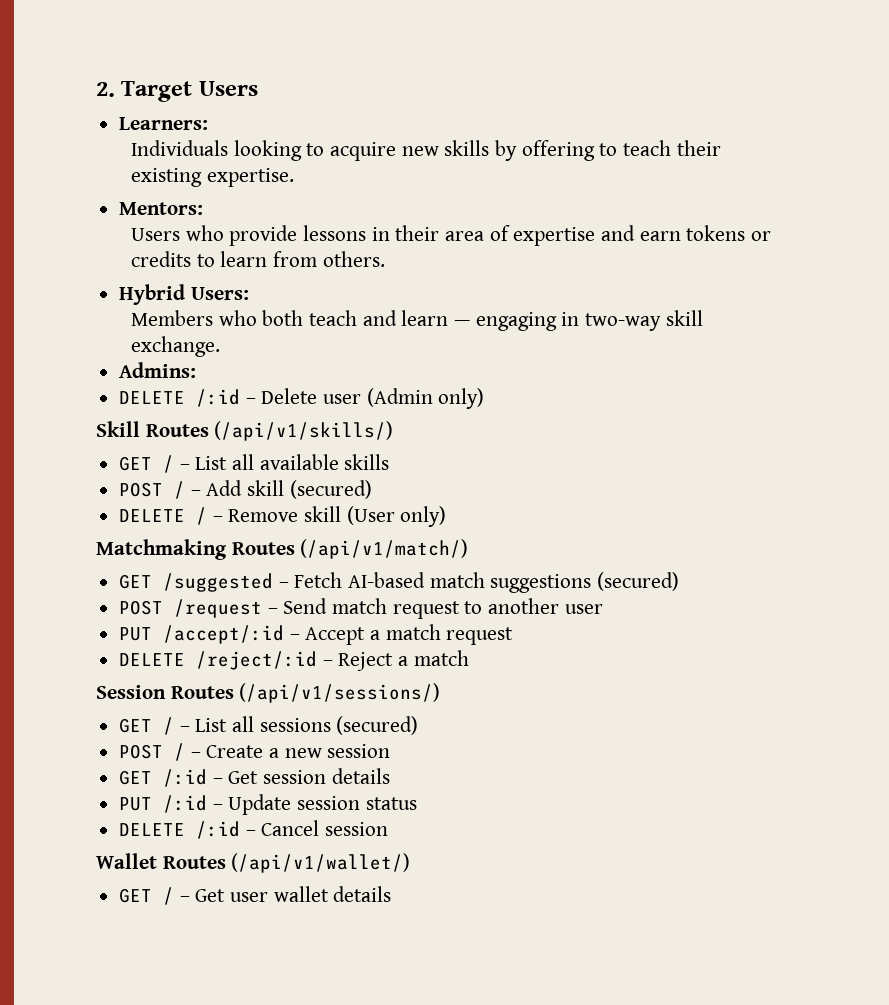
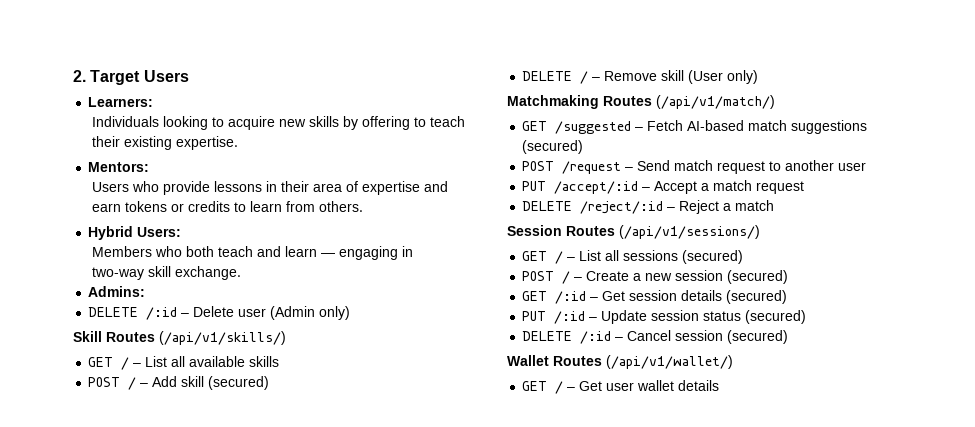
- POST / – Create a new session
+ POST / – Create a new session (secured)
- GET /:id – Get session details
+ GET /:id – Get session details (secured)
- PUT /:id – Update session status
+ PUT /:id – Update session status (secured)
- DELETE /:id – Cancel session
+ DELETE /:id – Cancel session (secured)

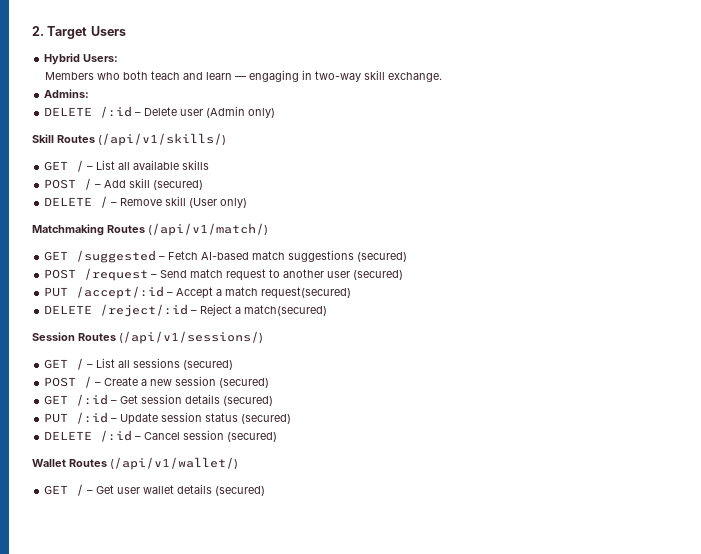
- Learners:
- Individuals looking to acquire new skills by offering to teach their existing expertise.
- Mentors:
- Users who provide lessons in their area of expertise and earn tokens or credits to learn from others.
- POST /request – Send match request to another user
+ POST /request – Send match request to another user (secured)
- PUT /accept/:id – Accept a match request
+ PUT /accept/:id – Accept a match request(secured)
- DELETE /reject/:id – Reject a match
+ DELETE /reject/:id – Reject a match(secured)
- GET / – Get user wallet details
+ GET / – Get user wallet details (secured)

